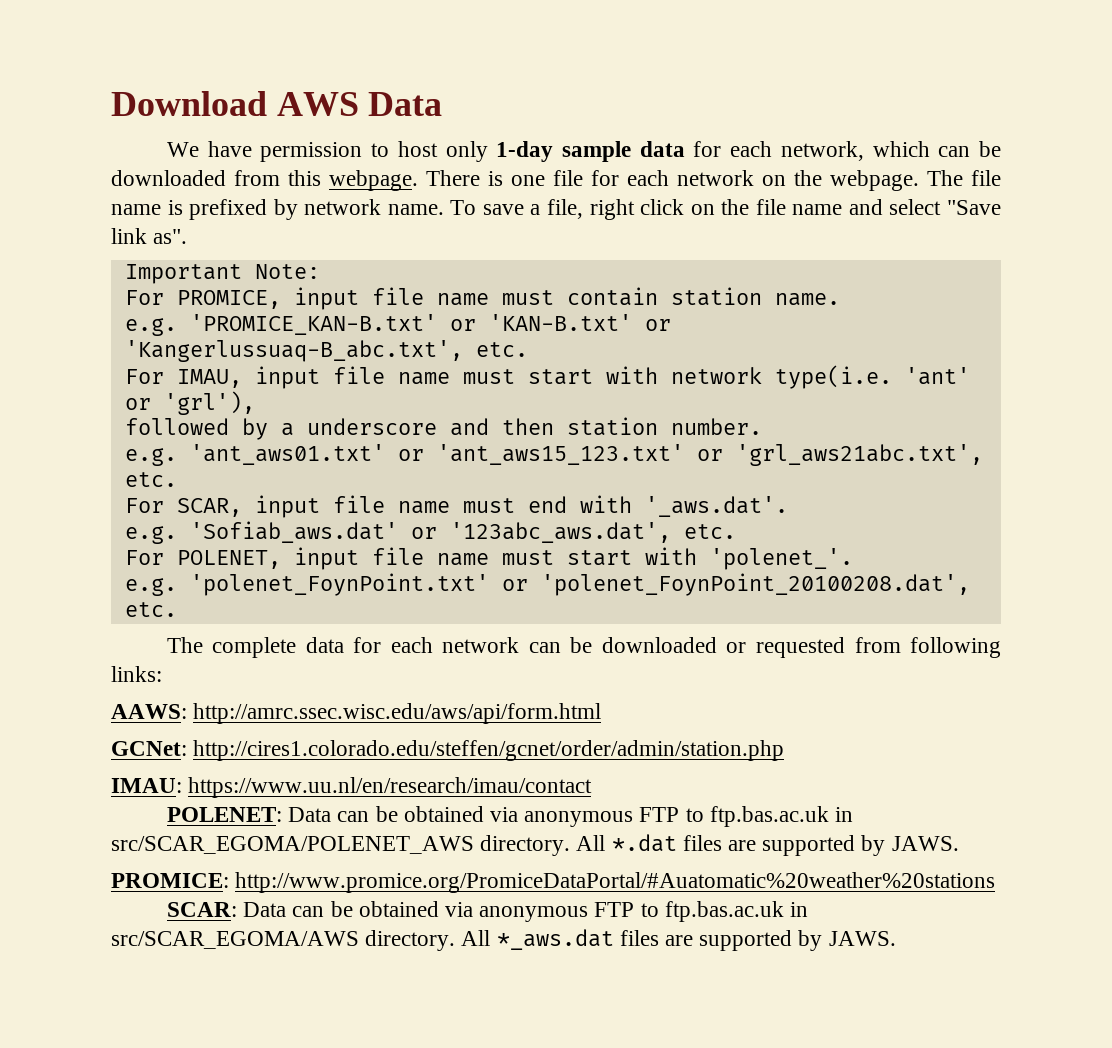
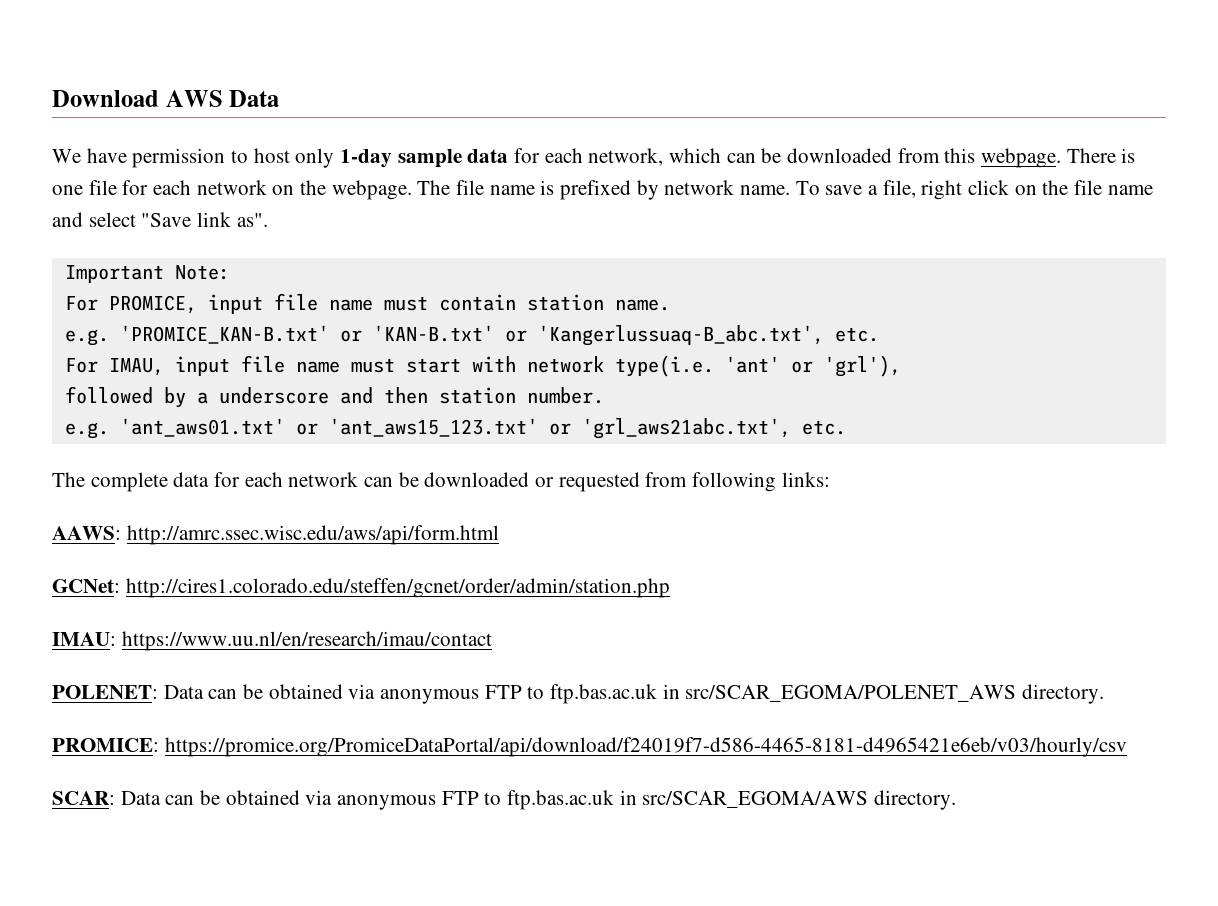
- For SCAR, input file name must end with '_aws.dat'.
- e.g. 'Sofiab_aws.dat' or '123abc_aws.dat', etc.
- For POLENET, input file name must start with 'polenet_'.
- e.g. 'polenet_FoynPoint.txt' or 'polenet_FoynPoint_20100208.dat', etc.
- All *.dat files are supported by JAWS.
- PROMICE: http://www.promice.org/PromiceDataPortal/#Auatomatic%20weather%20stations
+ PROMICE: https://promice.org/PromiceDataPortal/api/download/f24019f7-d586-4465-8181-d4965421e6eb/v03/hourly/csv
- All *_aws.dat files are supported by JAWS.

